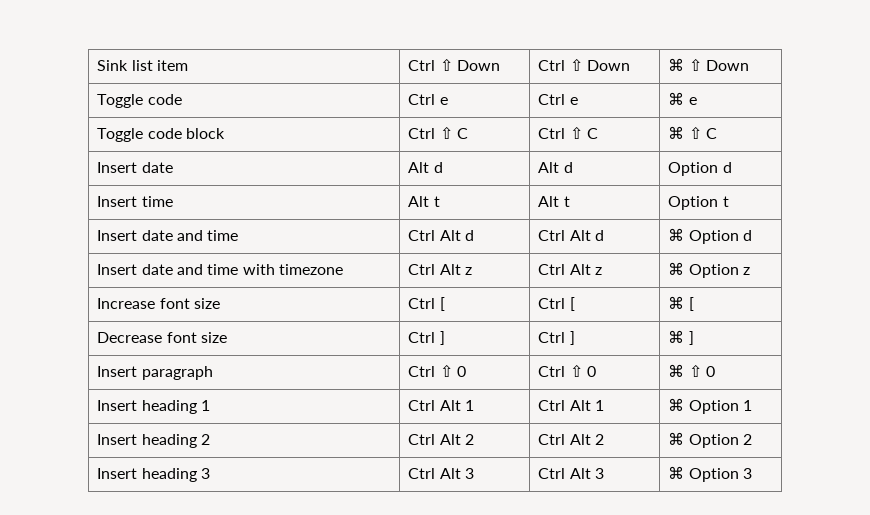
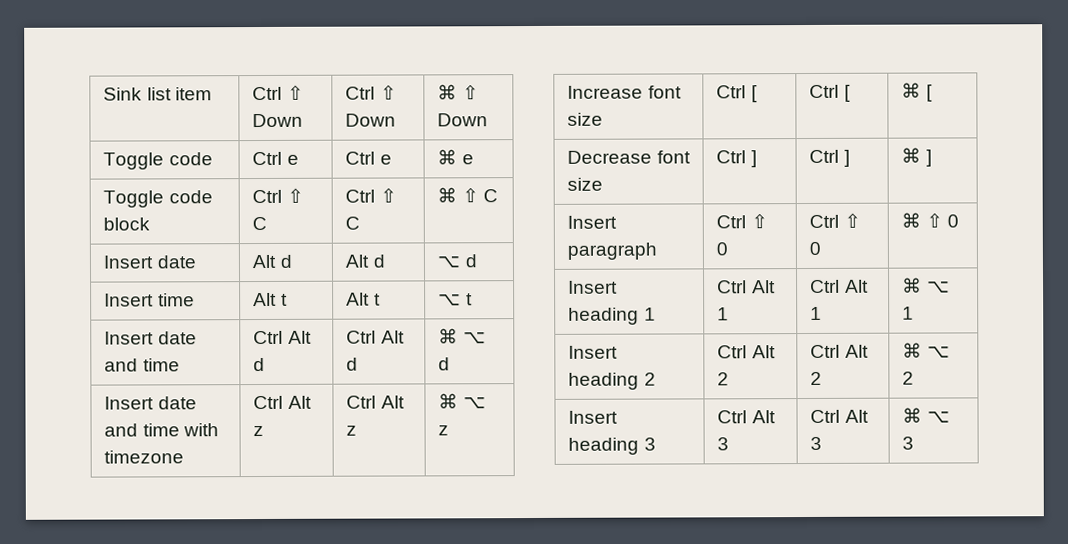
- Insert date | Alt d | Alt d | Option d
+ Insert date | Alt d | Alt d | ⌥ d
- Insert time | Alt t | Alt t | Option t
+ Insert time | Alt t | Alt t | ⌥ t
- Insert date and time | Ctrl Alt d | Ctrl Alt d | ⌘ Option d
+ Insert date and time | Ctrl Alt d | Ctrl Alt d | ⌘ ⌥ d
- Insert date and time with timezone | Ctrl Alt z | Ctrl Alt z | ⌘ Option z
+ Insert date and time with timezone | Ctrl Alt z | Ctrl Alt z | ⌘ ⌥ z
- Insert heading 1 | Ctrl Alt 1 | Ctrl Alt 1 | ⌘ Option 1
+ Insert heading 1 | Ctrl Alt 1 | Ctrl Alt 1 | ⌘ ⌥ 1
- Insert heading 2 | Ctrl Alt 2 | Ctrl Alt 2 | ⌘ Option 2
+ Insert heading 2 | Ctrl Alt 2 | Ctrl Alt 2 | ⌘ ⌥ 2
- Insert heading 3 | Ctrl Alt 3 | Ctrl Alt 3 | ⌘ Option 3
+ Insert heading 3 | Ctrl Alt 3 | Ctrl Alt 3 | ⌘ ⌥ 3

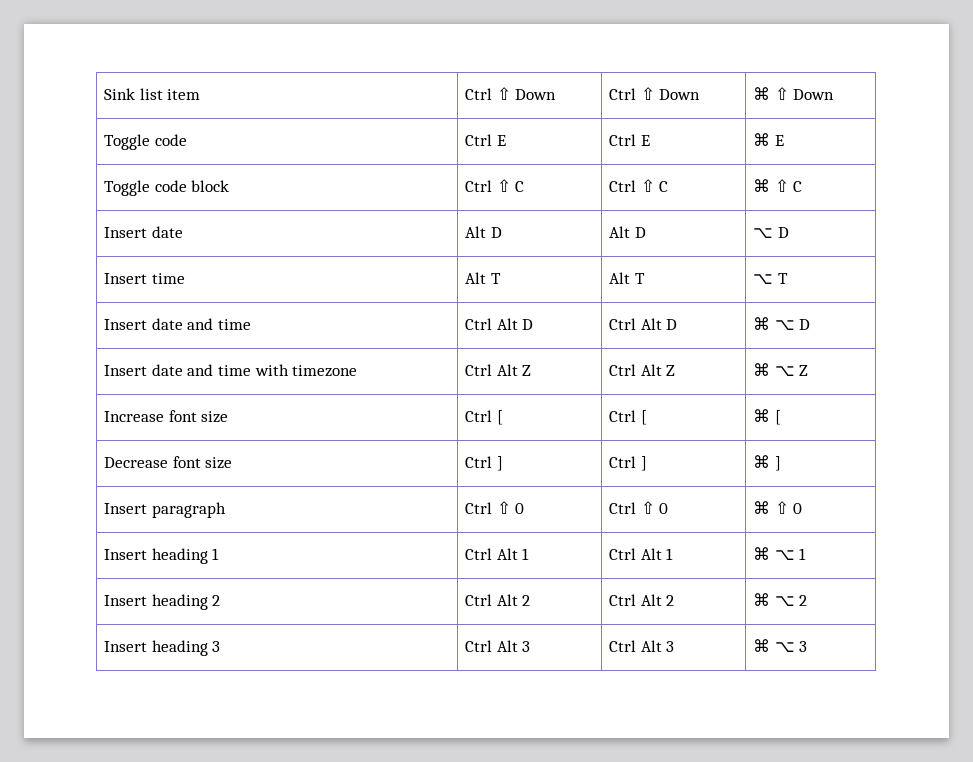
- Toggle code | Ctrl e | Ctrl e | ⌘ e
+ Toggle code | Ctrl E | Ctrl E | ⌘ E
- Insert date | Alt d | Alt d | ⌥ d
+ Insert date | Alt D | Alt D | ⌥ D
- Insert time | Alt t | Alt t | ⌥ t
+ Insert time | Alt T | Alt T | ⌥ T
- Insert date and time | Ctrl Alt d | Ctrl Alt d | ⌘ ⌥ d
+ Insert date and time | Ctrl Alt D | Ctrl Alt D | ⌘ ⌥ D
- Insert date and time with timezone | Ctrl Alt z | Ctrl Alt z | ⌘ ⌥ z
+ Insert date and time with timezone | Ctrl Alt Z | Ctrl Alt Z | ⌘ ⌥ Z

